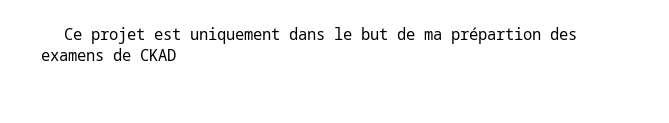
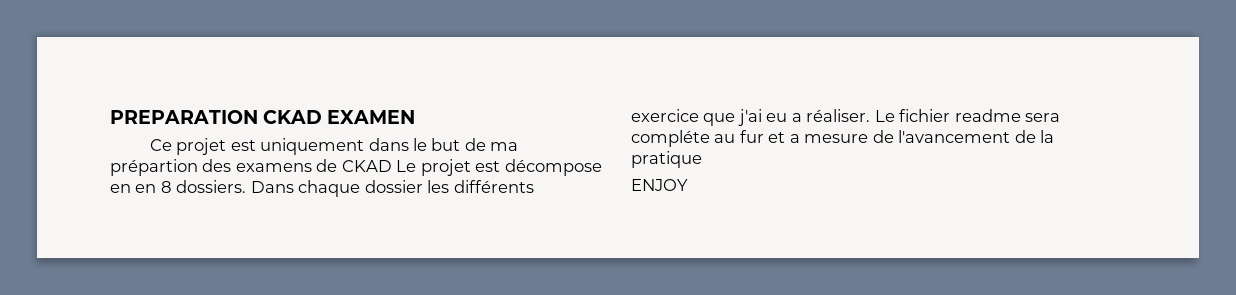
+ PREPARATION CKAD EXAMEN
- Ce projet est uniquement dans le but de ma prépartion des examens de CKAD
+ Ce projet est uniquement dans le but de ma prépartion des examens de CKAD Le projet est décompose en en 8 dossiers. Dans chaque dossier les différents exercice que j'ai eu a réaliser. Le fichier readme sera compléte au fur et a mesure de l'avancement de la pratique
+ ENJOY

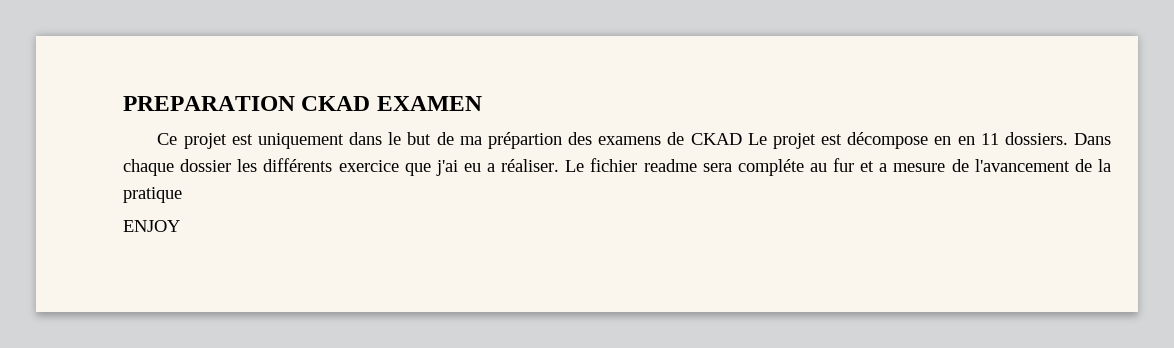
- Ce projet est uniquement dans le but de ma prépartion des examens de CKAD Le projet est décompose en en 8 dossiers.
+ Ce projet est uniquement dans le but de ma prépartion des examens de CKAD Le projet est décompose en en 11 dossiers.

